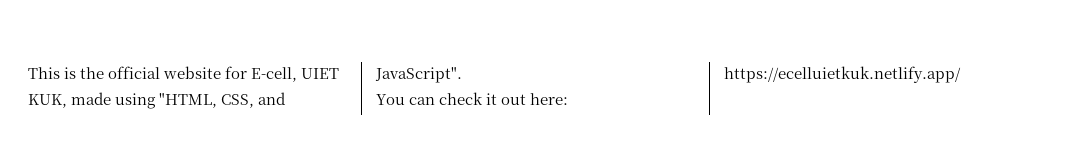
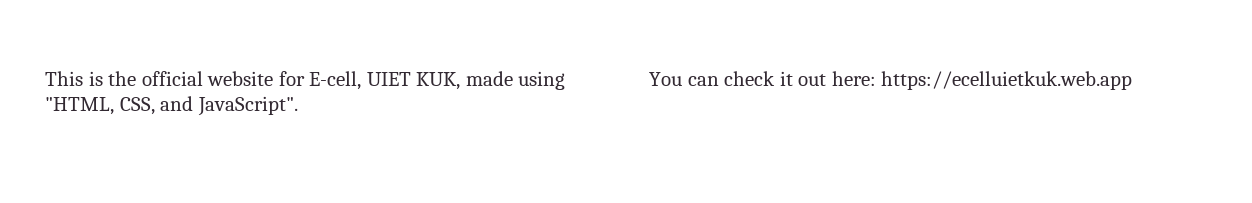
- You can check it out here: https://ecelluietkuk.netlify.app/
+ You can check it out here: https://ecelluietkuk.web.app

